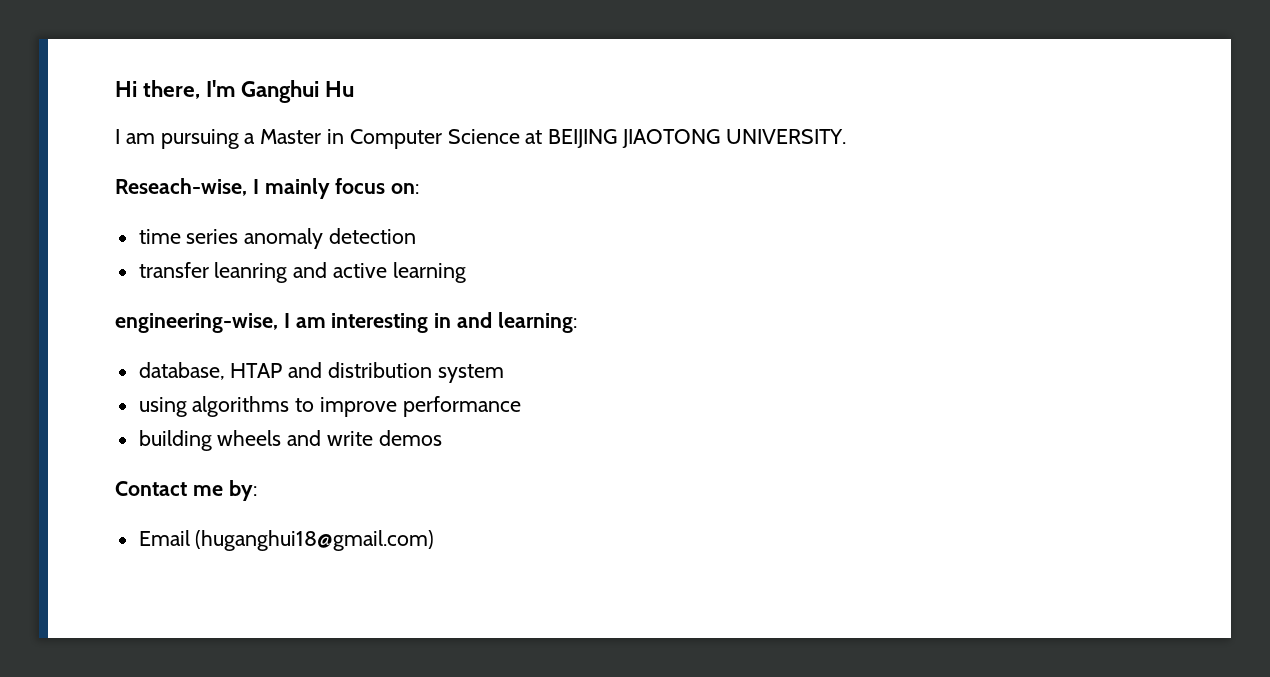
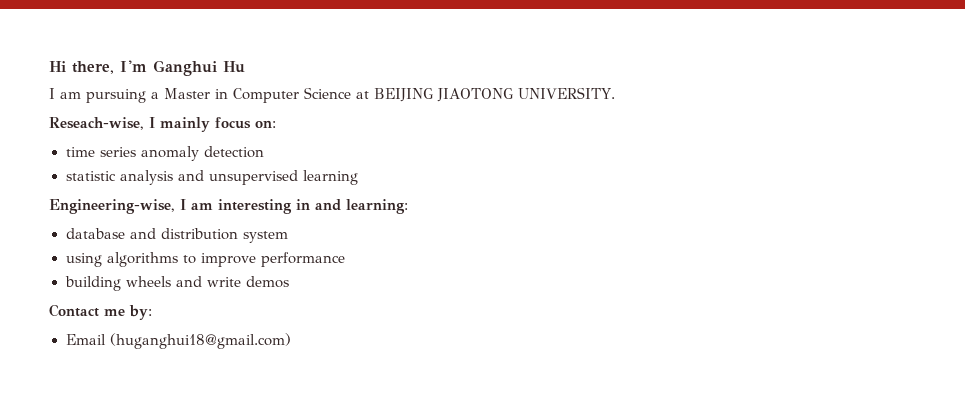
- transfer leanring and active learning
+ statistic analysis and unsupervised learning
- engineering-wise, I am interesting in and learning:
+ Engineering-wise, I am interesting in and learning:
- database, HTAP and distribution system
+ database and distribution system

